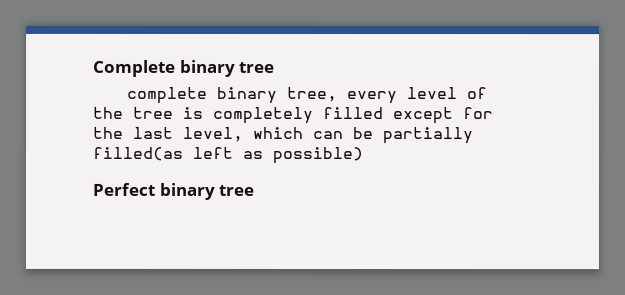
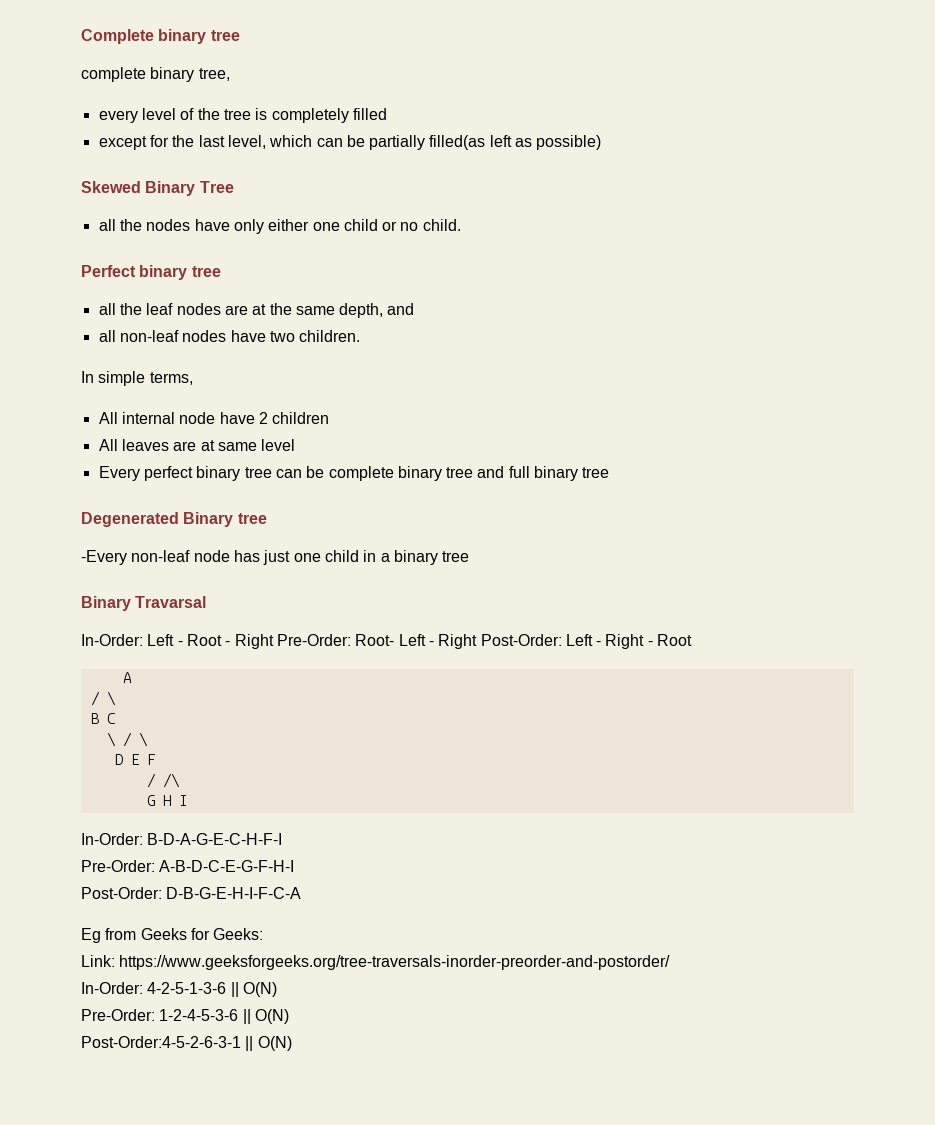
- complete binary tree, every level of the tree is completely filled except for the last level, which can be partially filled(as left as possible)
+ complete binary tree,
+ every level of the tree is completely filled
+ except for the last level, which can be partially filled(as left as possible)
+ Skewed Binary Tree
+ all the nodes have only either one child or no child.
  Perfect binary tree
+ all the leaf nodes are at the same depth, and
+ all non-leaf nodes have two children.
+ In simple terms,
+ All internal node have 2 children
+ All leaves are at same level
+ Every perfect binary tree can be complete binary tree and full binary tree
+ Degenerated Binary tree
+ -Every non-leaf node has just one child in a binary tree
+ Binary Travarsal
+ In-Order: Left - Root - Right Pre-Order: Root- Left - Right Post-Order: Left - Right - Root
+ A
+ / \
+ B C
+ \ / \
+ D E F
+ / /\
+ G H I
+ In-Order: B-D-A-G-E-C-H-F-I
+ Pre-Order: A-B-D-C-E-G-F-H-I
+ Post-Order: D-B-G-E-H-I-F-C-A
+ Eg from Geeks for Geeks:
+ Link: https://www.geeksforgeeks.org/tree-traversals-inorder-preorder-and-postorder/
+ In-Order: 4-2-5-1-3-6 || O(N)
+ Pre-Order: 1-2-4-5-3-6 || O(N)
+ Post-Order:4-5-2-6-3-1 || O(N)

